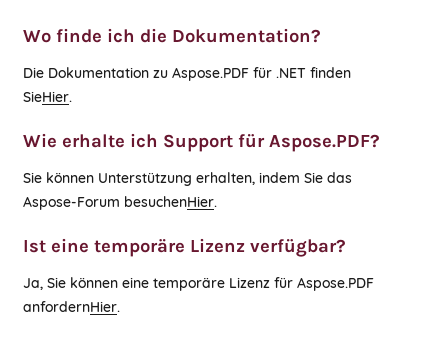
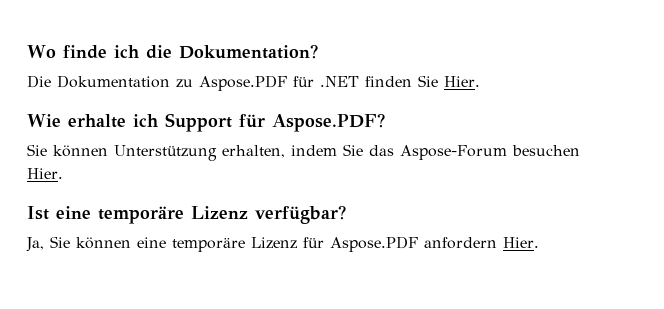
- Die Dokumentation zu Aspose.PDF für .NET finden SieHier.
+ Die Dokumentation zu Aspose.PDF für .NET finden Sie Hier.
- Sie können Unterstützung erhalten, indem Sie das Aspose-Forum besuchenHier.
+ Sie können Unterstützung erhalten, indem Sie das Aspose-Forum besuchen Hier.
- Ja, Sie können eine temporäre Lizenz für Aspose.PDF anfordernHier.
+ Ja, Sie können eine temporäre Lizenz für Aspose.PDF anfordern Hier.

